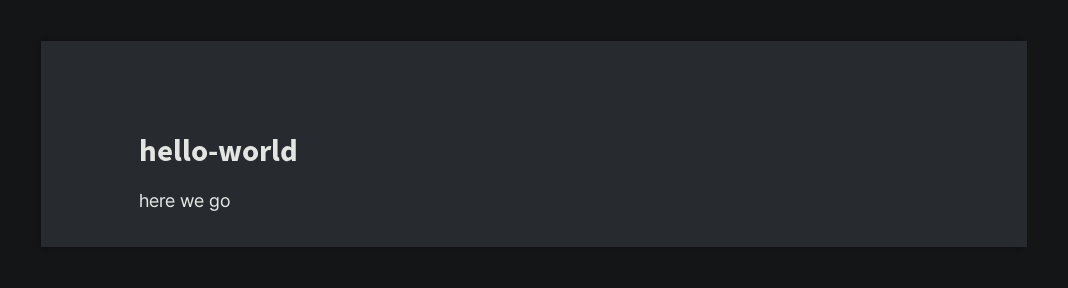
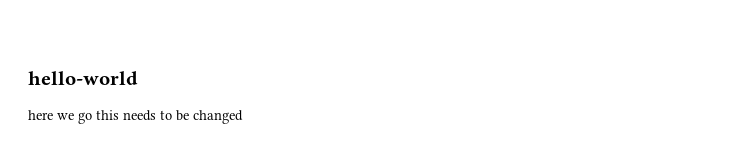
- here we go
+ here we go this needs to be changed

